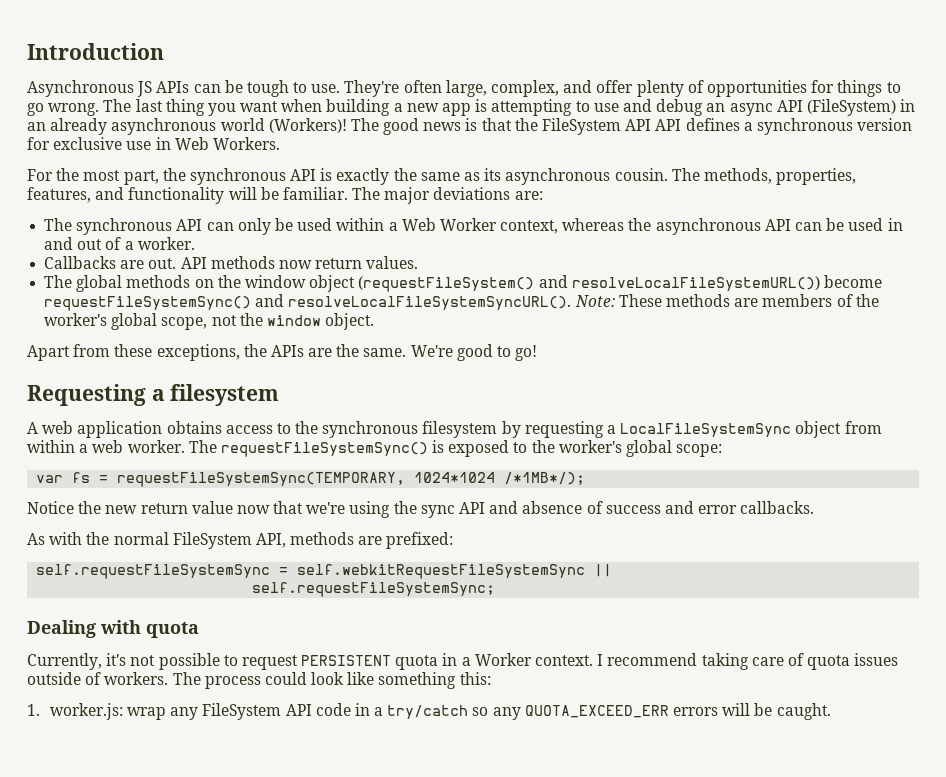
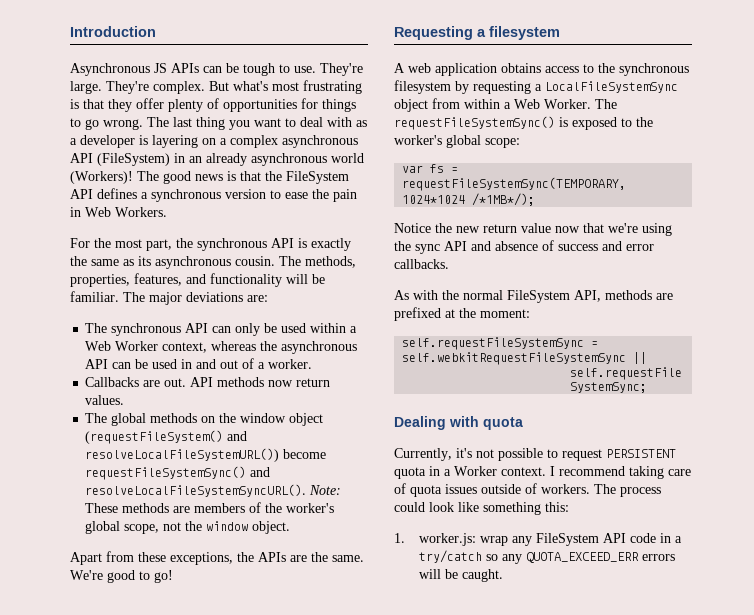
- They're often large, complex, and offer plenty of opportunities for things to go wrong.
+ They're large. They're complex. But what's most frustrating is that they offer plenty of opportunities for things to go wrong.
- The last thing you want when building a new app is attempting to use and debug an async API (FileSystem) in an already asynchronous world (Workers)!
+ The last thing you want to deal with as a developer is layering on a complex asynchronous API (FileSystem) in an already asynchronous world (Workers)!
- The good news is that the FileSystem API API defines a synchronous version for exclusive use in Web Workers.
+ The good news is that the FileSystem API defines a synchronous version to ease the pain in Web Workers.
- A web application obtains access to the synchronous filesystem by requesting a LocalFileSystemSync object from within a web worker.
+ A web application obtains access to the synchronous filesystem by requesting a LocalFileSystemSync object from within a Web Worker.
- As with the normal FileSystem API, methods are prefixed:
+ As with the normal FileSystem API, methods are prefixed at the moment:

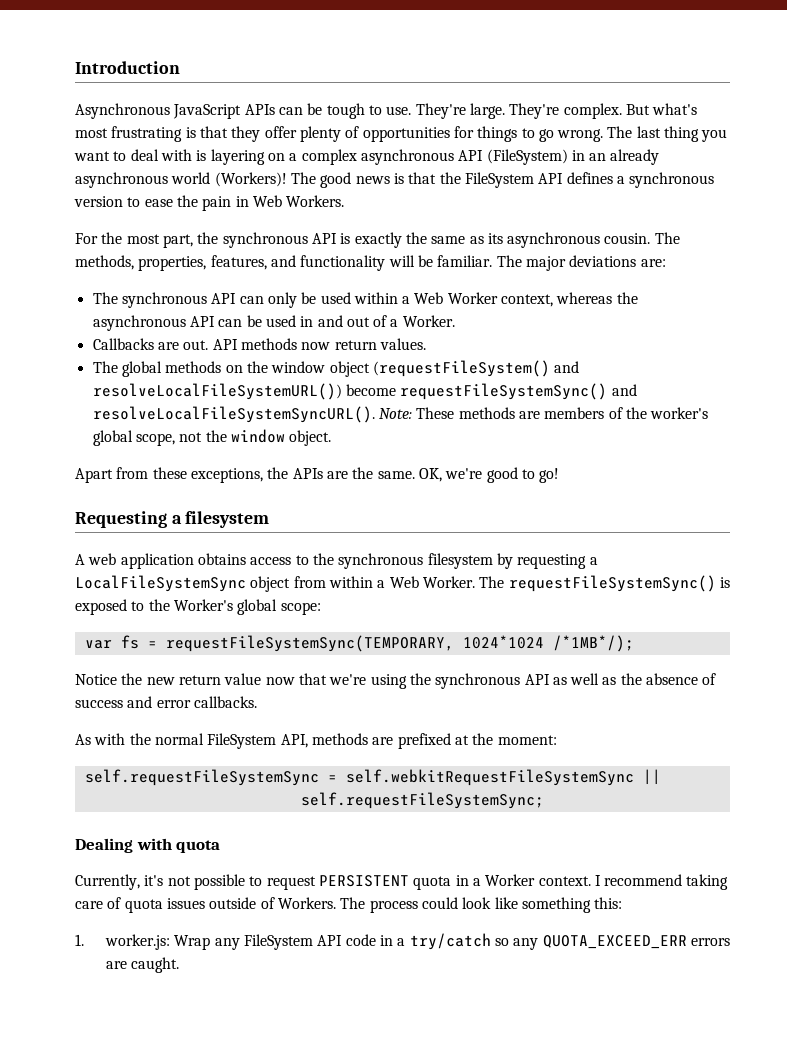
- Asynchronous JS APIs can be tough to use.
+ Asynchronous JavaScript APIs can be tough to use.
- The last thing you want to deal with as a developer is layering on a complex asynchronous API (FileSystem) in an already asynchronous world (Workers)!
+ The last thing you want to deal with is layering on a complex asynchronous API (FileSystem) in an already asynchronous world (Workers)!
- The synchronous API can only be used within a Web Worker context, whereas the asynchronous API can be used in and out of a worker.
+ The synchronous API can only be used within a Web Worker context, whereas the asynchronous API can be used in and out of a Worker.
- We're good to go!
+ OK, we're good to go!
- The requestFileSystemSync() is exposed to the worker's global scope:
+ The requestFileSystemSync() is exposed to the Worker's global scope:
- Notice the new return value now that we're using the sync API and absence of success and error callbacks.
+ Notice the new return value now that we're using the synchronous API as well as the absence of success and error callbacks.
- I recommend taking care of quota issues outside of workers.
+ I recommend taking care of quota issues outside of Workers.
- 1. worker.js: wrap any FileSystem API code in a try/catch so any QUOTA_EXCEED_ERR errors will be caught.
+ 1. worker.js: Wrap any FileSystem API code in a try/catch so any QUOTA_EXCEED_ERR errors are caught.

